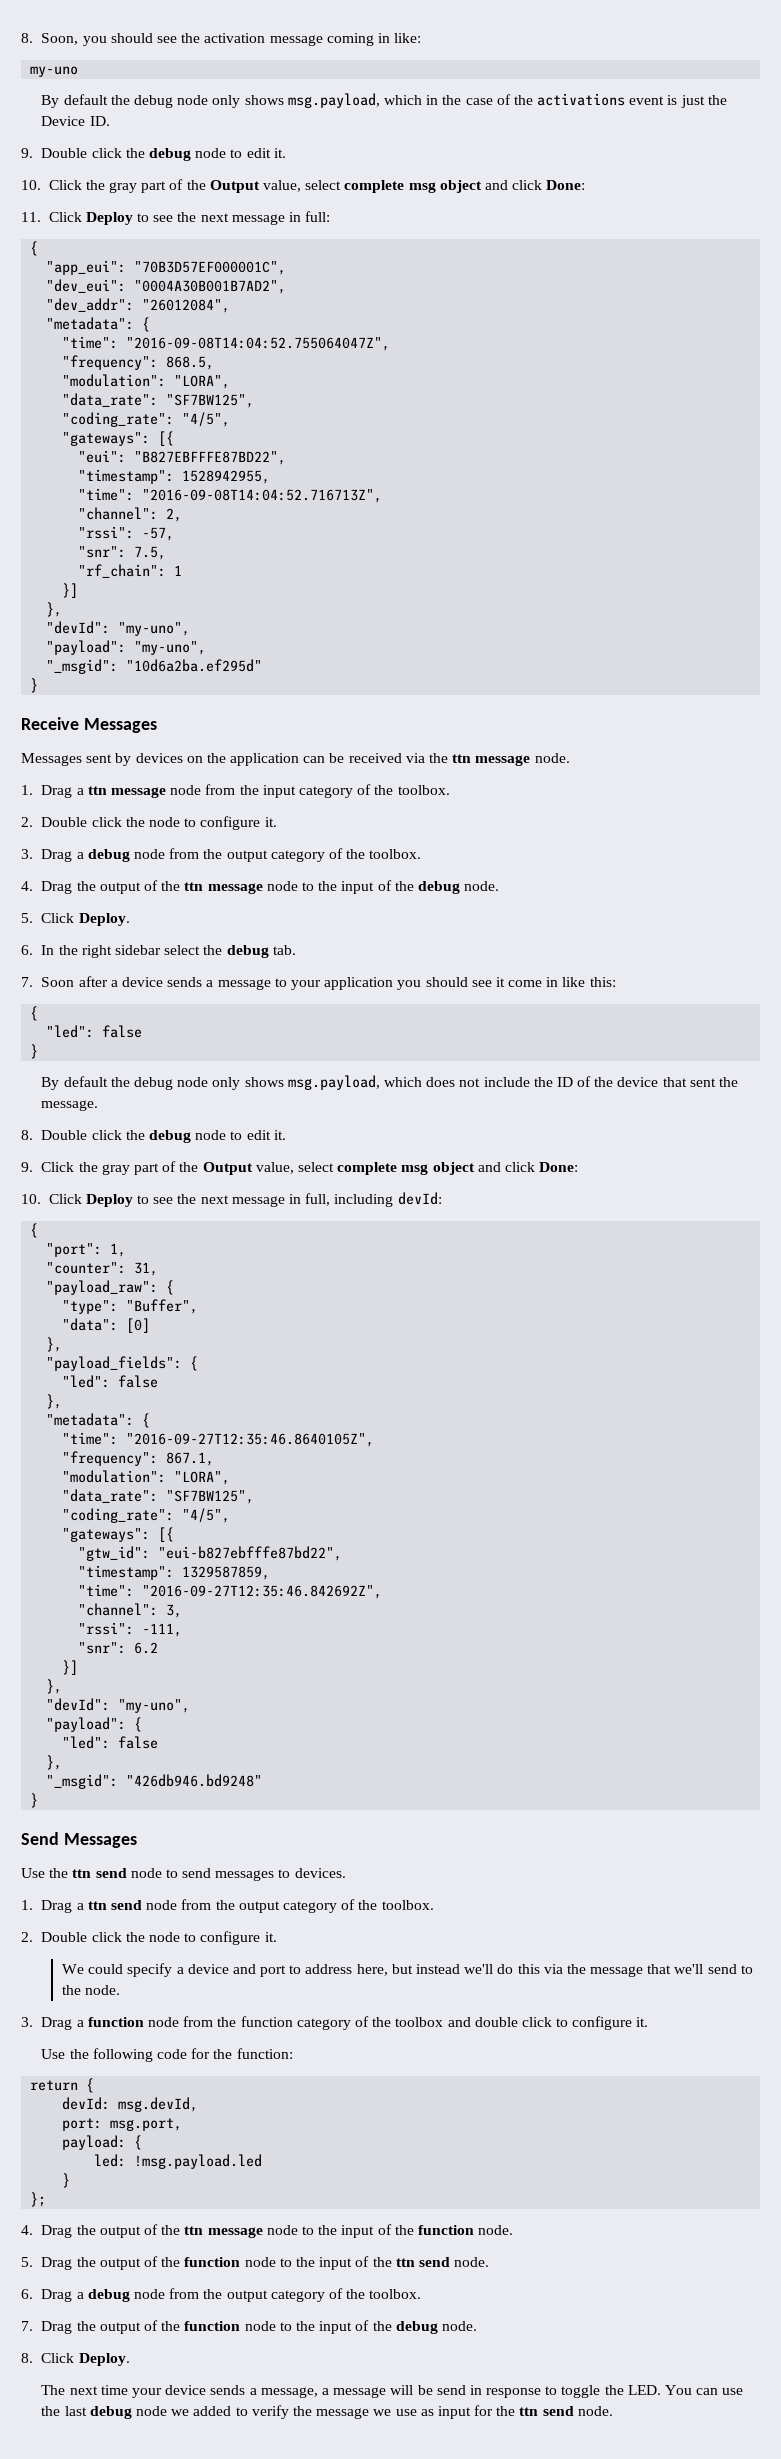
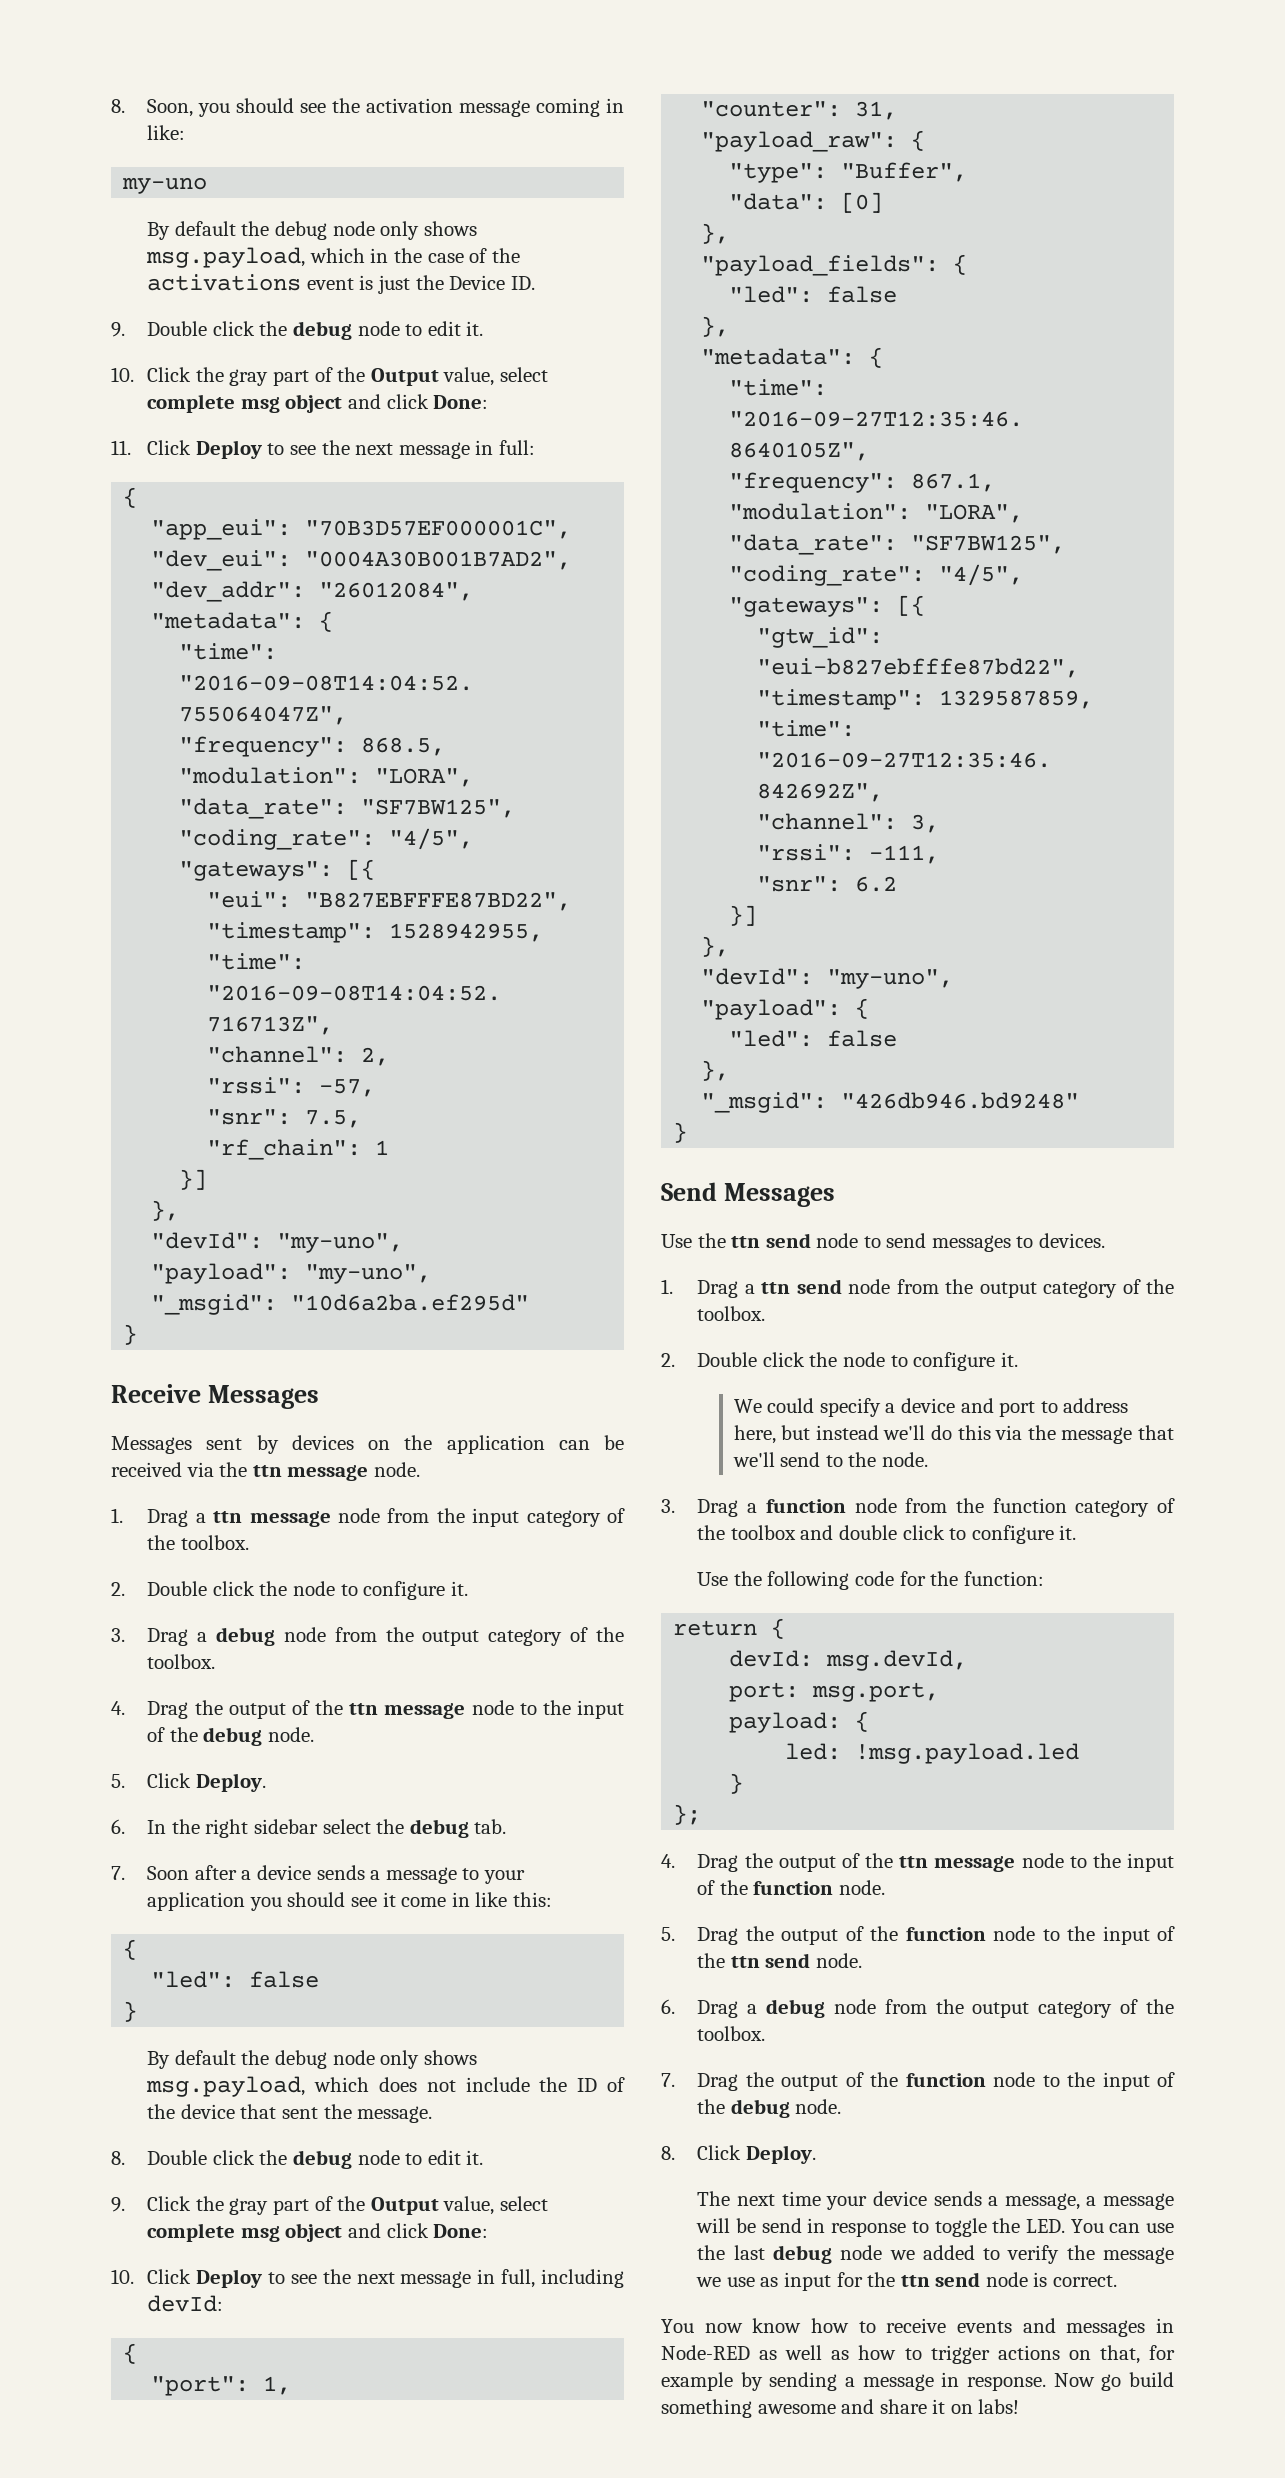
- The next time your device sends a message, a message will be send in response to toggle the LED. You can use the last debug node we added to verify the message we use as input for the ttn send node.
+ The next time your device sends a message, a message will be send in response to toggle the LED. You can use the last debug node we added to verify the message we use as input for the ttn send node is correct.
+ You now know how to receive events and messages in Node-RED as well as how to trigger actions on that, for example by sending a message in response. Now go build something awesome and share it on labs!

